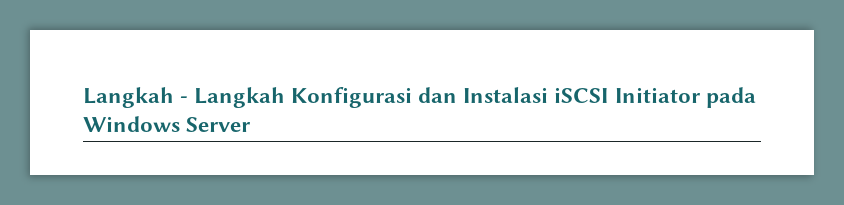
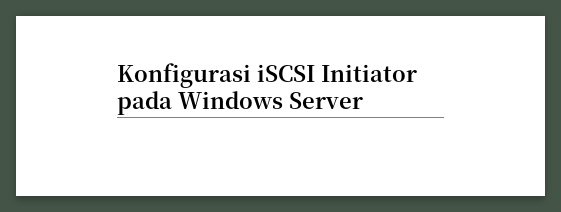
- Langkah - Langkah Konfigurasi dan Instalasi iSCSI Initiator pada Windows Server
+ Konfigurasi iSCSI Initiator pada Windows Server

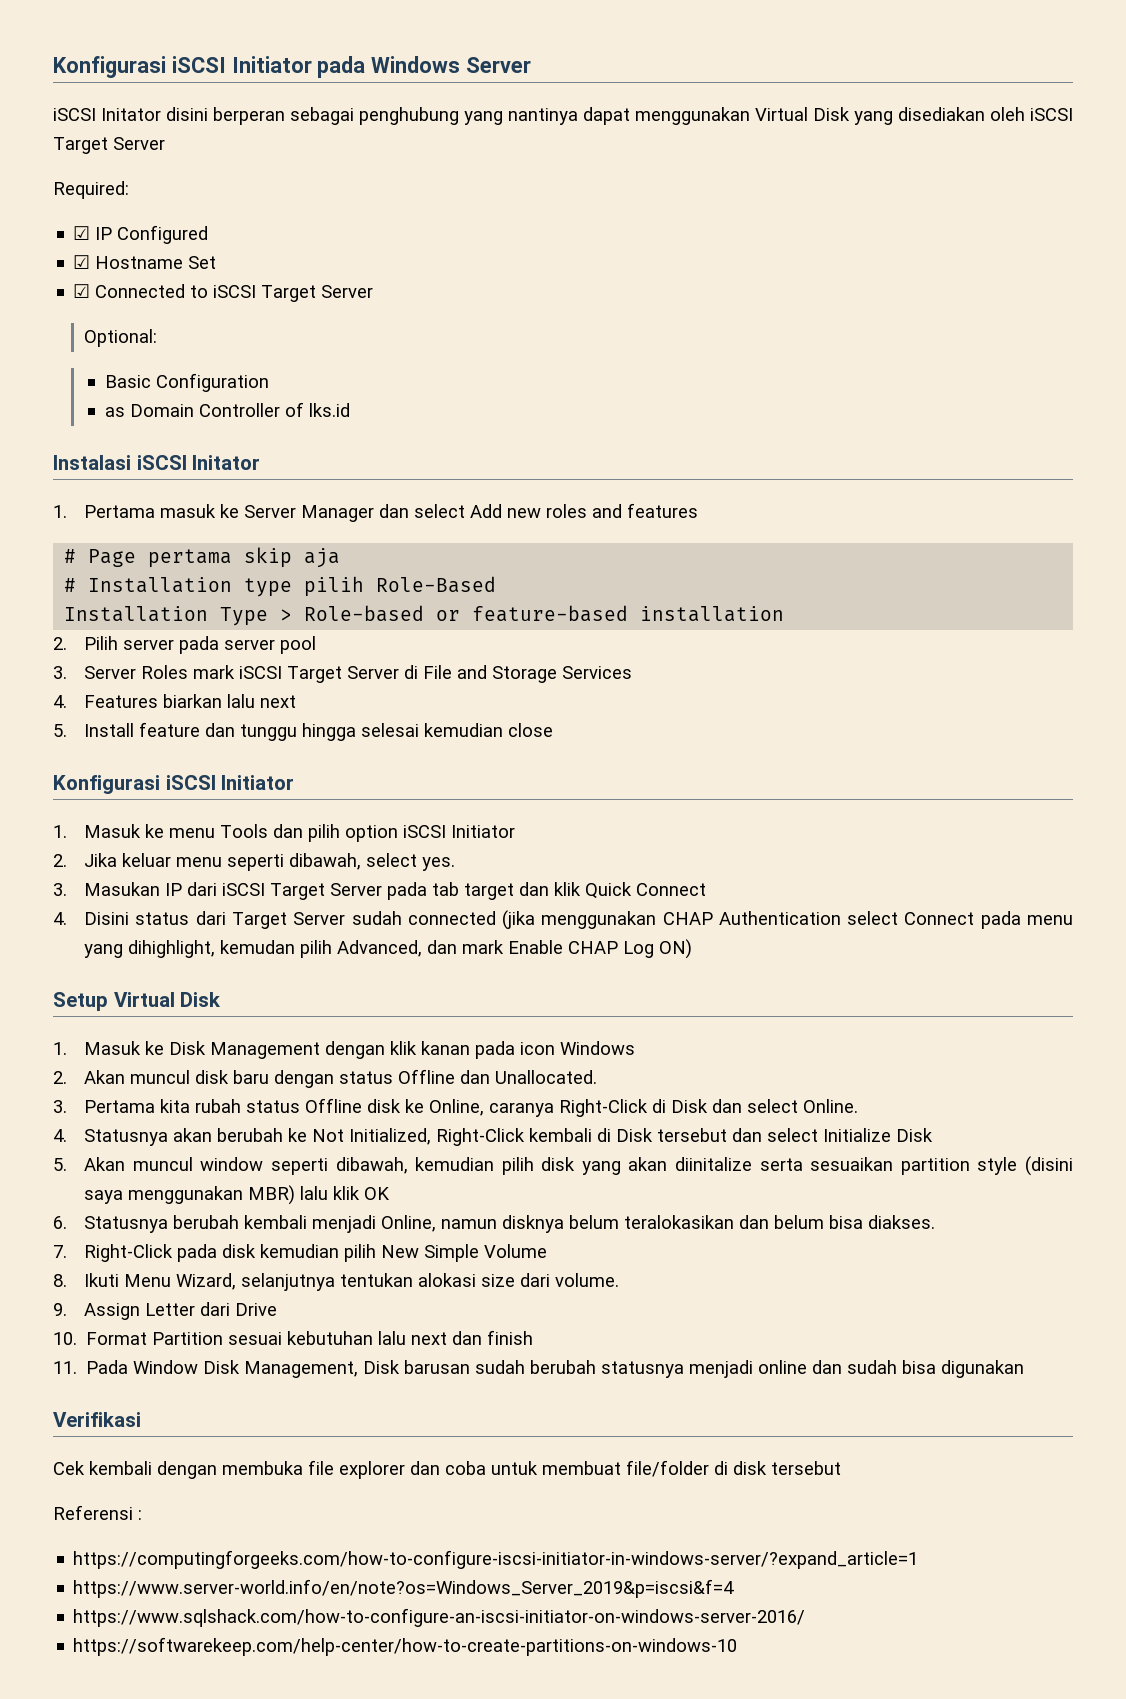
+ iSCSI Initator disini berperan sebagai penghubung yang nantinya dapat menggunakan Virtual Disk yang disediakan oleh iSCSI Target Server
+ Required:
+ ☑ IP Configured
+ ☑ Hostname Set
+ ☑ Connected to iSCSI Target Server
+ Optional:
+ Basic Configuration
+ as Domain Controller of lks.id
+ Instalasi iSCSI Initator
+ 1. Pertama masuk ke Server Manager dan select Add new roles and features
+ # Page pertama skip aja
+ # Installation type pilih Role-Based
+ Installation Type > Role-based or feature-based installation
+ 2. Pilih server pada server pool
+ 3. Server Roles mark iSCSI Target Server di File and Storage Services
+ 4. Features biarkan lalu next
+ 5. Install feature dan tunggu hingga selesai kemudian close
+ Konfigurasi iSCSI Initiator
+ 1. Masuk ke menu Tools dan pilih option iSCSI Initiator
+ 2. Jika keluar menu seperti dibawah, select yes.
+ 3. Masukan IP dari iSCSI Target Server pada tab target dan klik Quick Connect
+ 4. Disini status dari Target Server sudah connected (jika menggunakan CHAP Authentication select Connect pada menu yang dihighlight, kemudan pilih Advanced, dan mark Enable CHAP Log ON)
+ Setup Virtual Disk
+ 1. Masuk ke Disk Management dengan klik kanan pada icon Windows
+ 2. Akan muncul disk baru dengan status Offline dan Unallocated.
+ 3. Pertama kita rubah status Offline disk ke Online, caranya Right-Click di Disk dan select Online.
+ 4. Statusnya akan berubah ke Not Initialized, Right-Click kembali di Disk tersebut dan select Initialize Disk
+ 5. Akan muncul window seperti dibawah, kemudian pilih disk yang akan diinitalize serta sesuaikan partition style (disini saya menggunakan MBR) lalu klik OK
+ 6. Statusnya berubah kembali menjadi Online, namun disknya belum teralokasikan dan belum bisa diakses.
+ 7. Right-Click pada disk kemudian pilih New Simple Volume
+ 8. Ikuti Menu Wizard, selanjutnya tentukan alokasi size dari volume.
+ 9. Assign Letter dari Drive
+ 10. Format Partition sesuai kebutuhan lalu next dan finish
+ 11. Pada Window Disk Management, Disk barusan sudah berubah statusnya menjadi online dan sudah bisa digunakan
+ Verifikasi
+ Cek kembali dengan membuka file explorer dan coba untuk membuat file/folder di disk tersebut
+ Referensi :
+ https://computingforgeeks.com/how-to-configure-iscsi-initiator-in-windows-server/?expand_article=1
+ https://www.server-world.info/en/note?os=Windows_Server_2019&p=iscsi&f=4
+ https://www.sqlshack.com/how-to-configure-an-iscsi-initiator-on-windows-server-2016/
+ https://softwarekeep.com/help-center/how-to-create-partitions-on-windows-10

